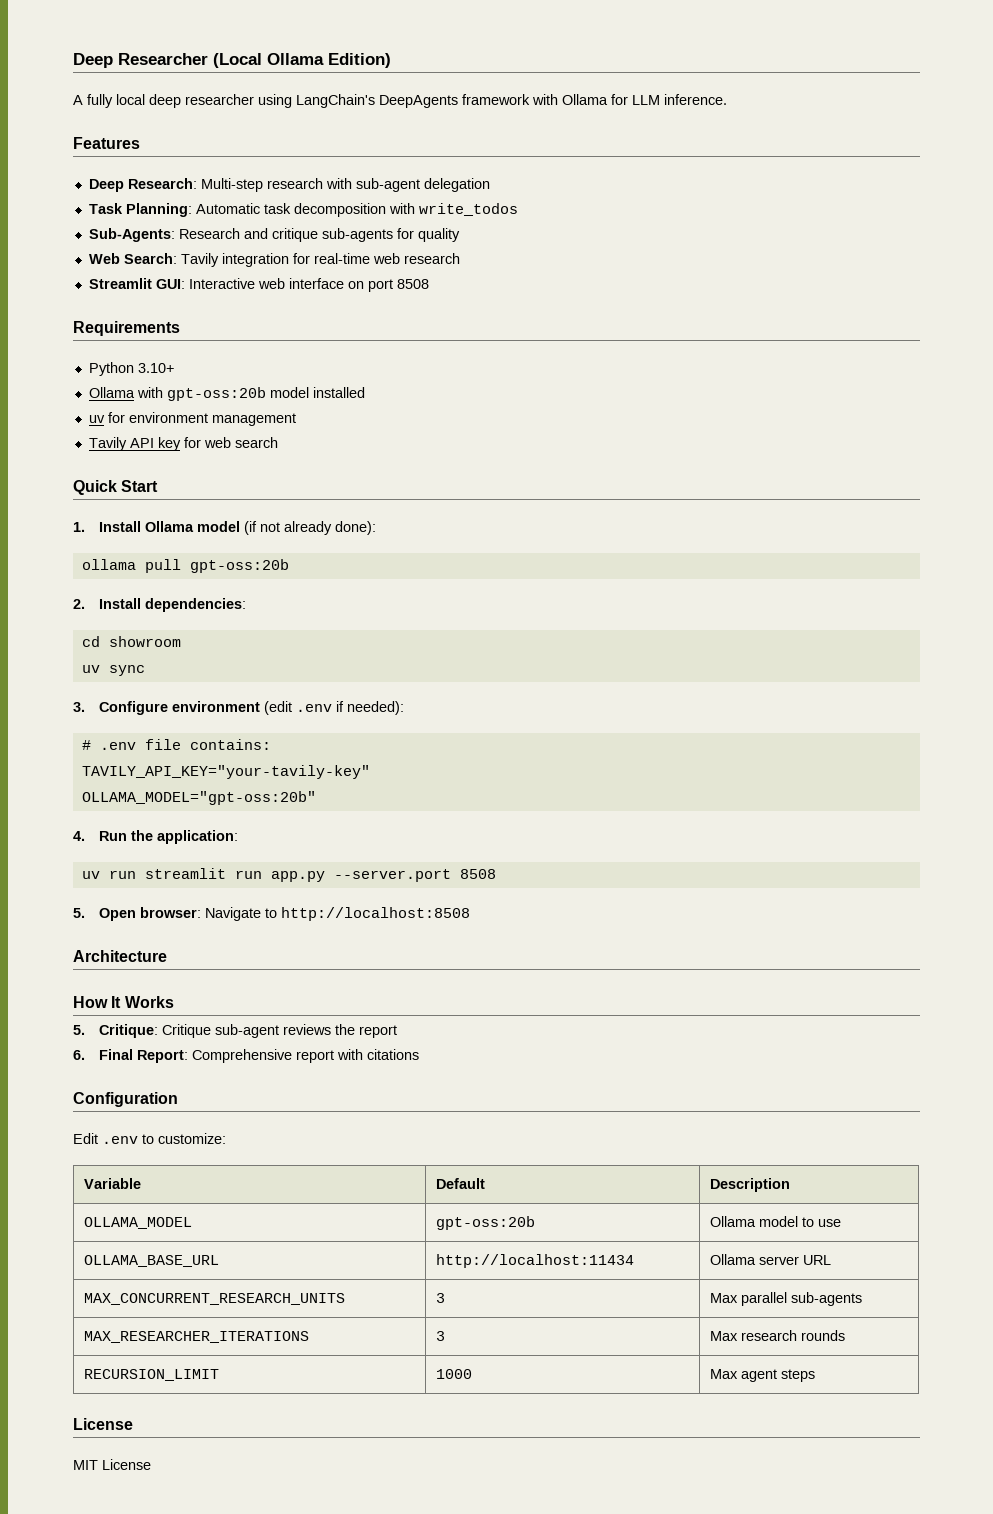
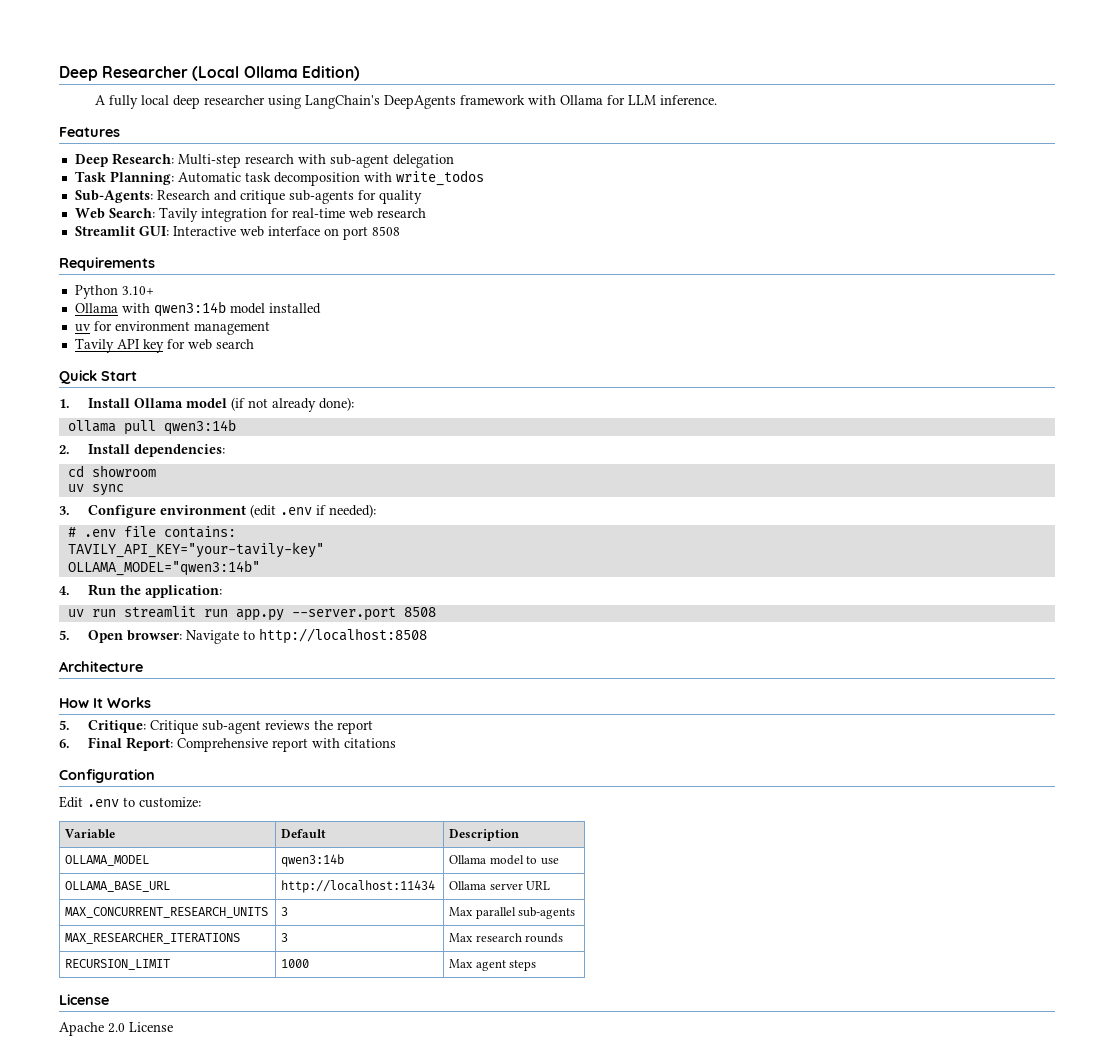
- Ollama with gpt-oss:20b model installed
+ Ollama with qwen3:14b model installed
- ollama pull gpt-oss:20b
+ ollama pull qwen3:14b
- OLLAMA_MODEL="gpt-oss:20b"
+ OLLAMA_MODEL="qwen3:14b"
- OLLAMA_MODEL | gpt-oss:20b | Ollama model to use
+ OLLAMA_MODEL | qwen3:14b | Ollama model to use
- MIT License
+ Apache 2.0 License

